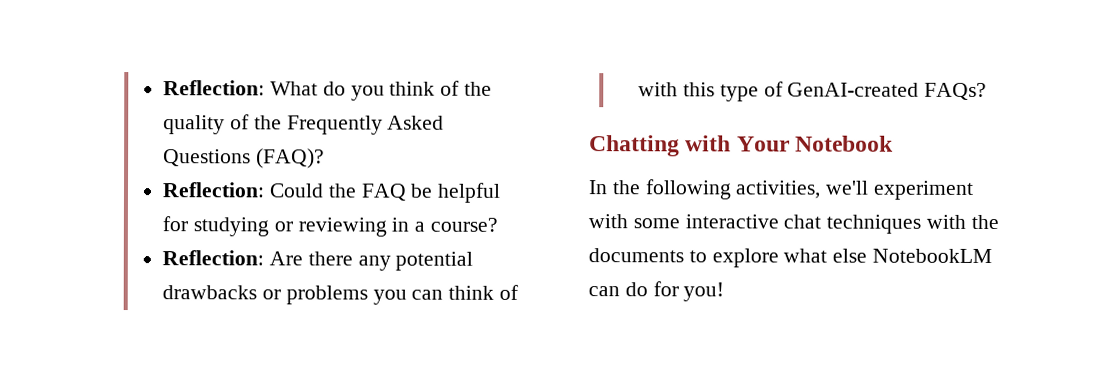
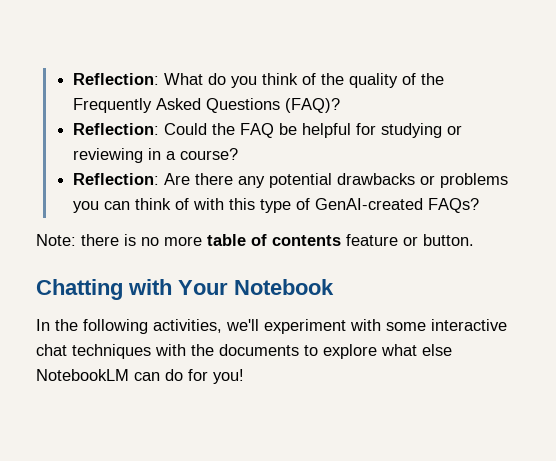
+ Note: there is no more table of contents feature or button.

